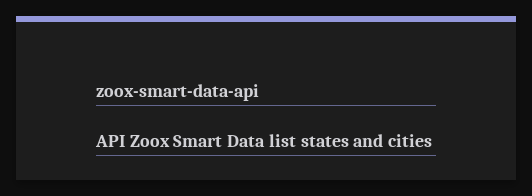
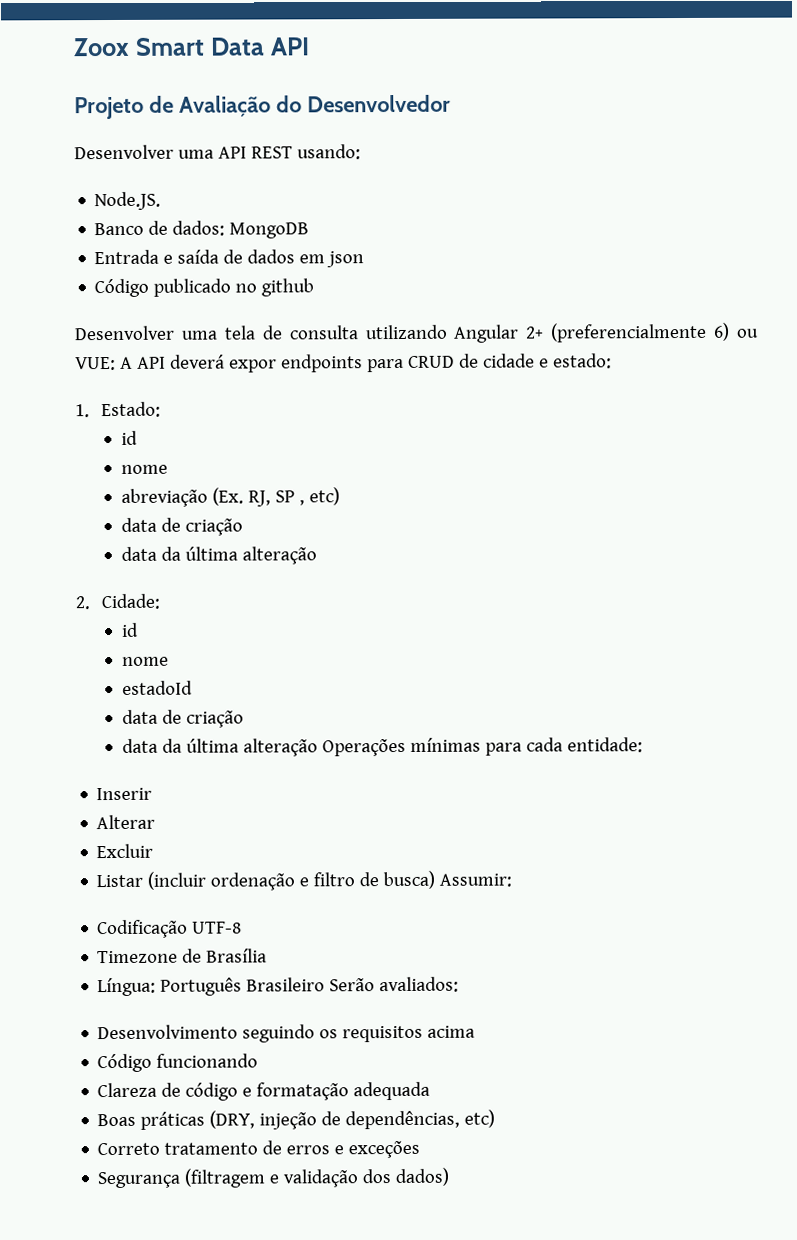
- zoox-smart-data-api
- API Zoox Smart Data list states and cities
+ Zoox Smart Data API
+ Projeto de Avaliação do Desenvolvedor
+ Desenvolver uma API REST usando:
+ Node.JS.
+ Banco de dados: MongoDB
+ Entrada e saída de dados em json
+ Código publicado no github
+ Desenvolver uma tela de consulta utilizando Angular 2+ (preferencialmente 6) ou VUE: A API deverá expor endpoints para CRUD de cidade e estado:
+ 1. Estado:
+ id
+ nome
+ abreviação (Ex. RJ, SP , etc)
+ data de criação
+ data da última alteração
+ 2. Cidade:
+ id
+ nome
+ estadoId
+ data de criação
+ data da última alteração Operações mínimas para cada entidade:
+ Inserir
+ Alterar
+ Excluir
+ Listar (incluir ordenação e filtro de busca) Assumir:
+ Codificação UTF-8
+ Timezone de Brasília
+ Língua: Português Brasileiro Serão avaliados:
+ Desenvolvimento seguindo os requisitos acima
+ Código funcionando
+ Clareza de código e formatação adequada
+ Boas práticas (DRY, injeção de dependências, etc)
+ Correto tratamento de erros e exceções
+ Segurança (filtragem e validação dos dados)

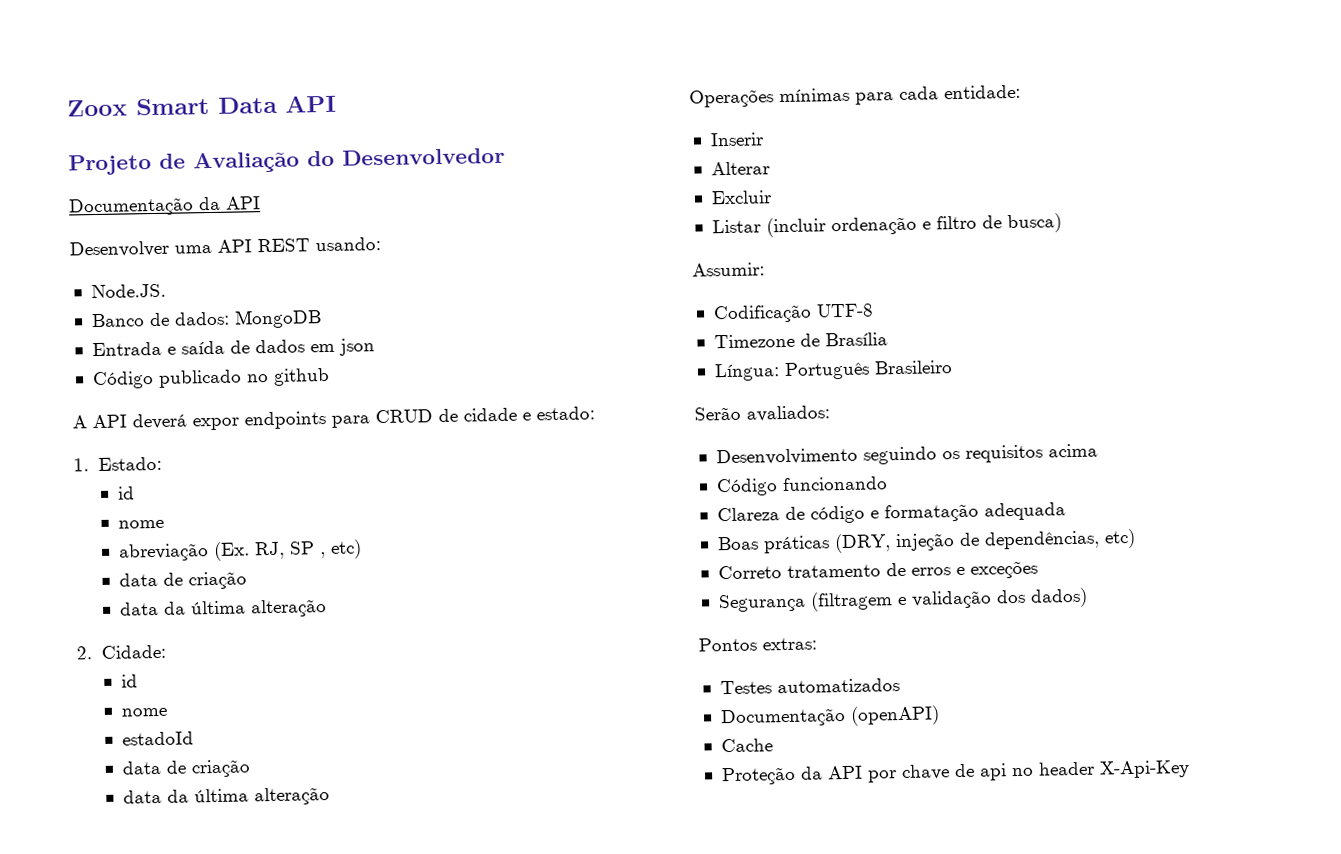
+ Documentação da API
- Desenvolver uma tela de consulta utilizando Angular 2+ (preferencialmente 6) ou VUE: A API deverá expor endpoints para CRUD de cidade e estado:
+ A API deverá expor endpoints para CRUD de cidade e estado:
  estadoId
  data de criação
- data da última alteração Operações mínimas para cada entidade:
+ data da última alteração
+ Operações mínimas para cada entidade:
- Listar (incluir ordenação e filtro de busca) Assumir:
+ Listar (incluir ordenação e filtro de busca)
+ Assumir:
- Língua: Português Brasileiro Serão avaliados:
+ Língua: Português Brasileiro
+ Serão avaliados:
+ Pontos extras:
+ Testes automatizados
+ Documentação (openAPI)
+ Cache
+ Proteção da API por chave de api no header X-Api-Key

